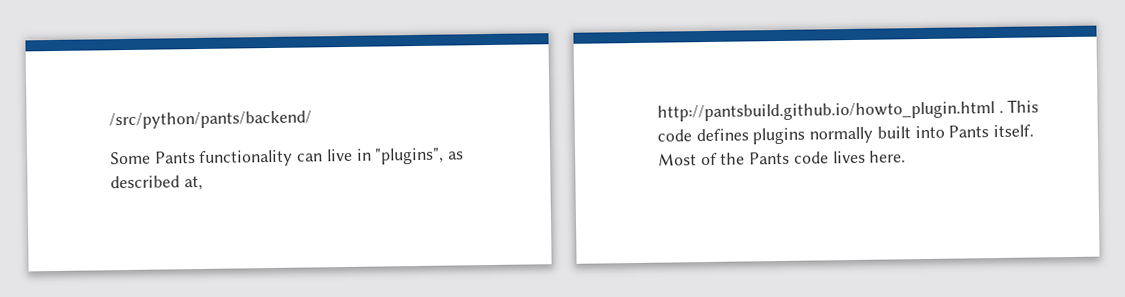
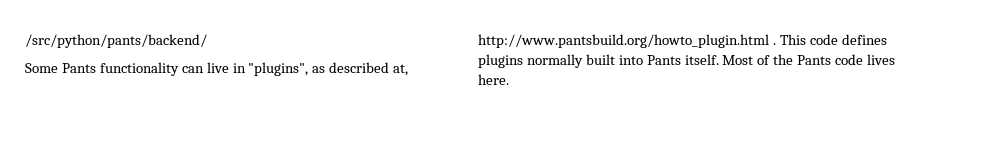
- Some Pants functionality can live in "plugins", as described at, http://pantsbuild.github.io/howto_plugin.html .
+ Some Pants functionality can live in "plugins", as described at, http://www.pantsbuild.org/howto_plugin.html .

